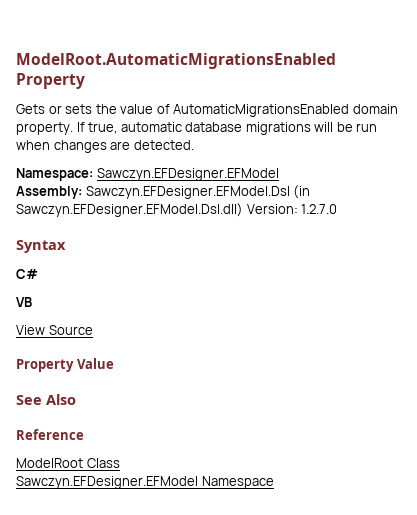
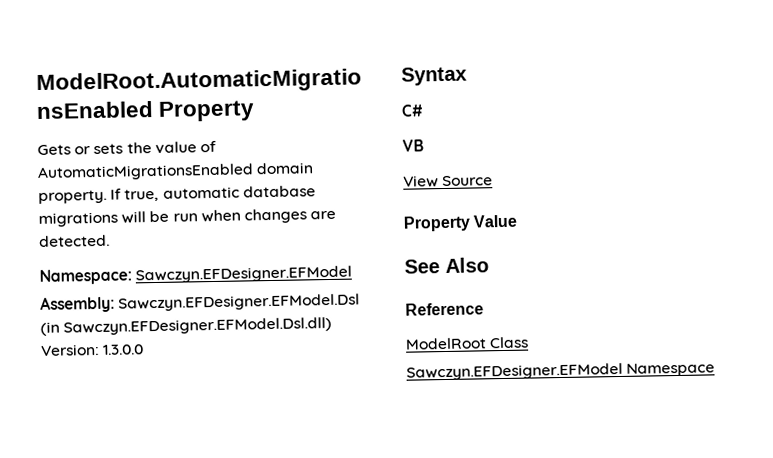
- Assembly: Sawczyn.EFDesigner.EFModel.Dsl (in Sawczyn.EFDesigner.EFModel.Dsl.dll) Version: 1.2.7.0
+ Assembly: Sawczyn.EFDesigner.EFModel.Dsl (in Sawczyn.EFDesigner.EFModel.Dsl.dll) Version: 1.3.0.0

